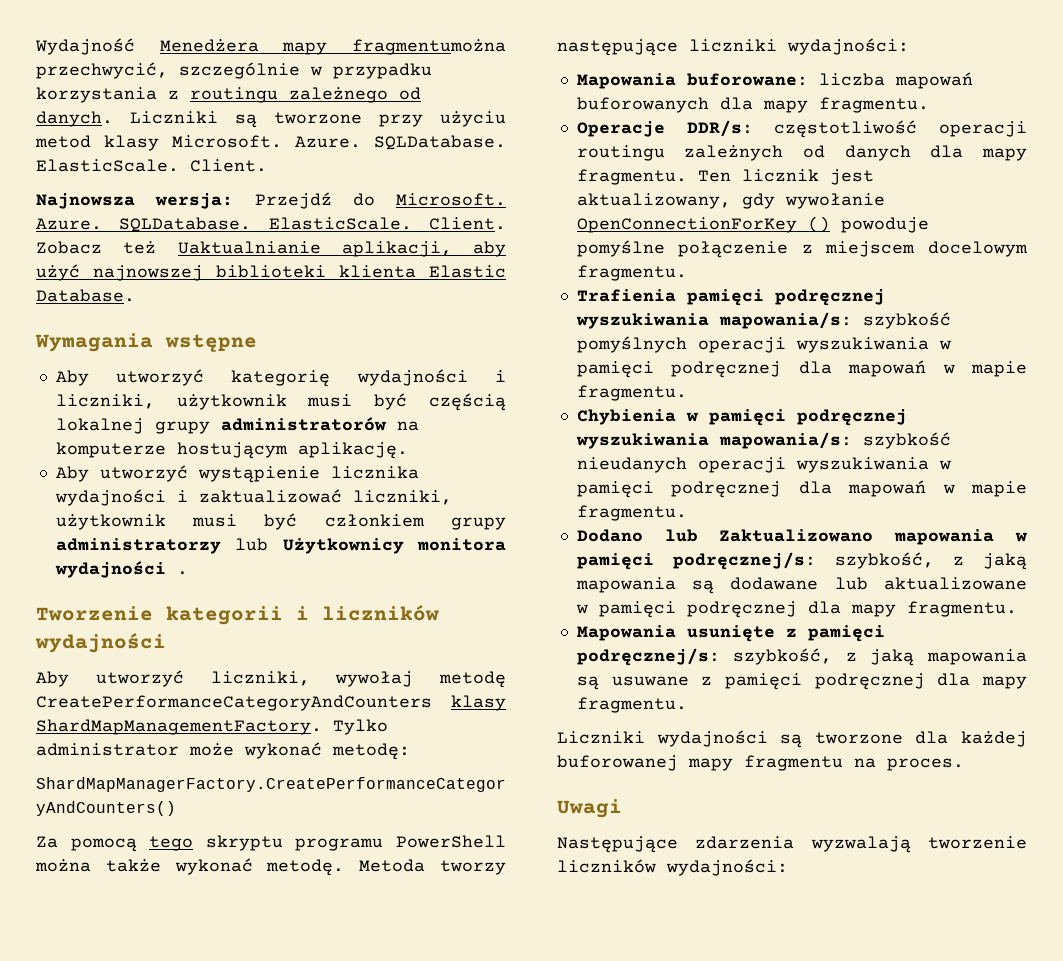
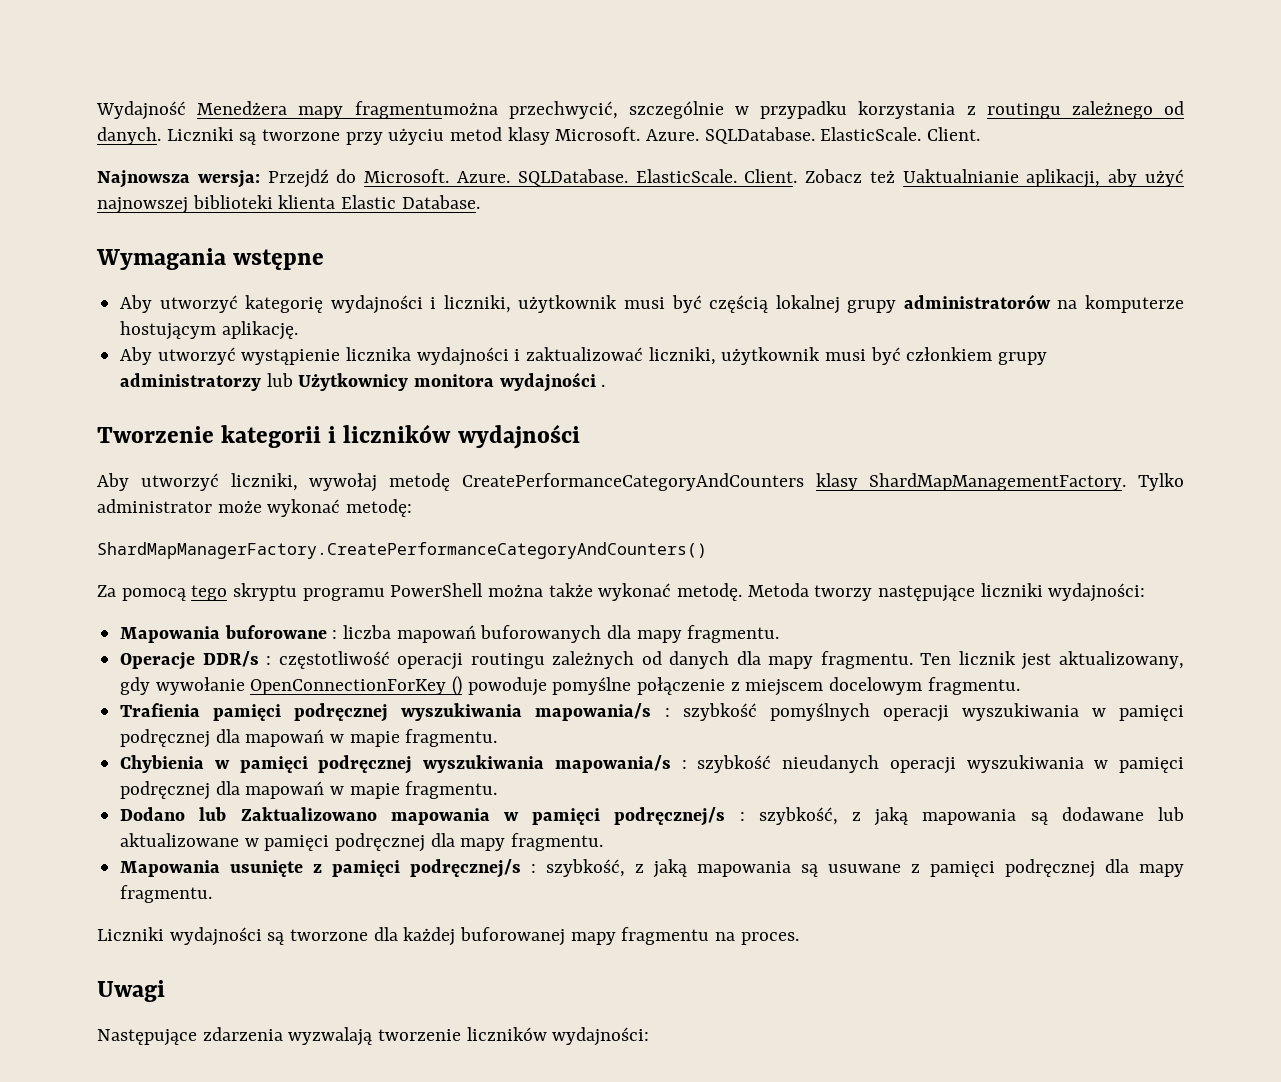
- Mapowania buforowane: liczba mapowań buforowanych dla mapy fragmentu.
+ Mapowania buforowane : liczba mapowań buforowanych dla mapy fragmentu.
- Operacje DDR/s: częstotliwość operacji routingu zależnych od danych dla mapy fragmentu.
+ Operacje DDR/s : częstotliwość operacji routingu zależnych od danych dla mapy fragmentu.
- Trafienia pamięci podręcznej wyszukiwania mapowania/s: szybkość pomyślnych operacji wyszukiwania w pamięci podręcznej dla mapowań w mapie fragmentu.
+ Trafienia pamięci podręcznej wyszukiwania mapowania/s : szybkość pomyślnych operacji wyszukiwania w pamięci podręcznej dla mapowań w mapie fragmentu.
- Chybienia w pamięci podręcznej wyszukiwania mapowania/s: szybkość nieudanych operacji wyszukiwania w pamięci podręcznej dla mapowań w mapie fragmentu.
+ Chybienia w pamięci podręcznej wyszukiwania mapowania/s : szybkość nieudanych operacji wyszukiwania w pamięci podręcznej dla mapowań w mapie fragmentu.
- Dodano lub Zaktualizowano mapowania w pamięci podręcznej/s: szybkość, z jaką mapowania są dodawane lub aktualizowane w pamięci podręcznej dla mapy fragmentu.
+ Dodano lub Zaktualizowano mapowania w pamięci podręcznej/s : szybkość, z jaką mapowania są dodawane lub aktualizowane w pamięci podręcznej dla mapy fragmentu.
- Mapowania usunięte z pamięci podręcznej/s: szybkość, z jaką mapowania są usuwane z pamięci podręcznej dla mapy fragmentu.
+ Mapowania usunięte z pamięci podręcznej/s : szybkość, z jaką mapowania są usuwane z pamięci podręcznej dla mapy fragmentu.

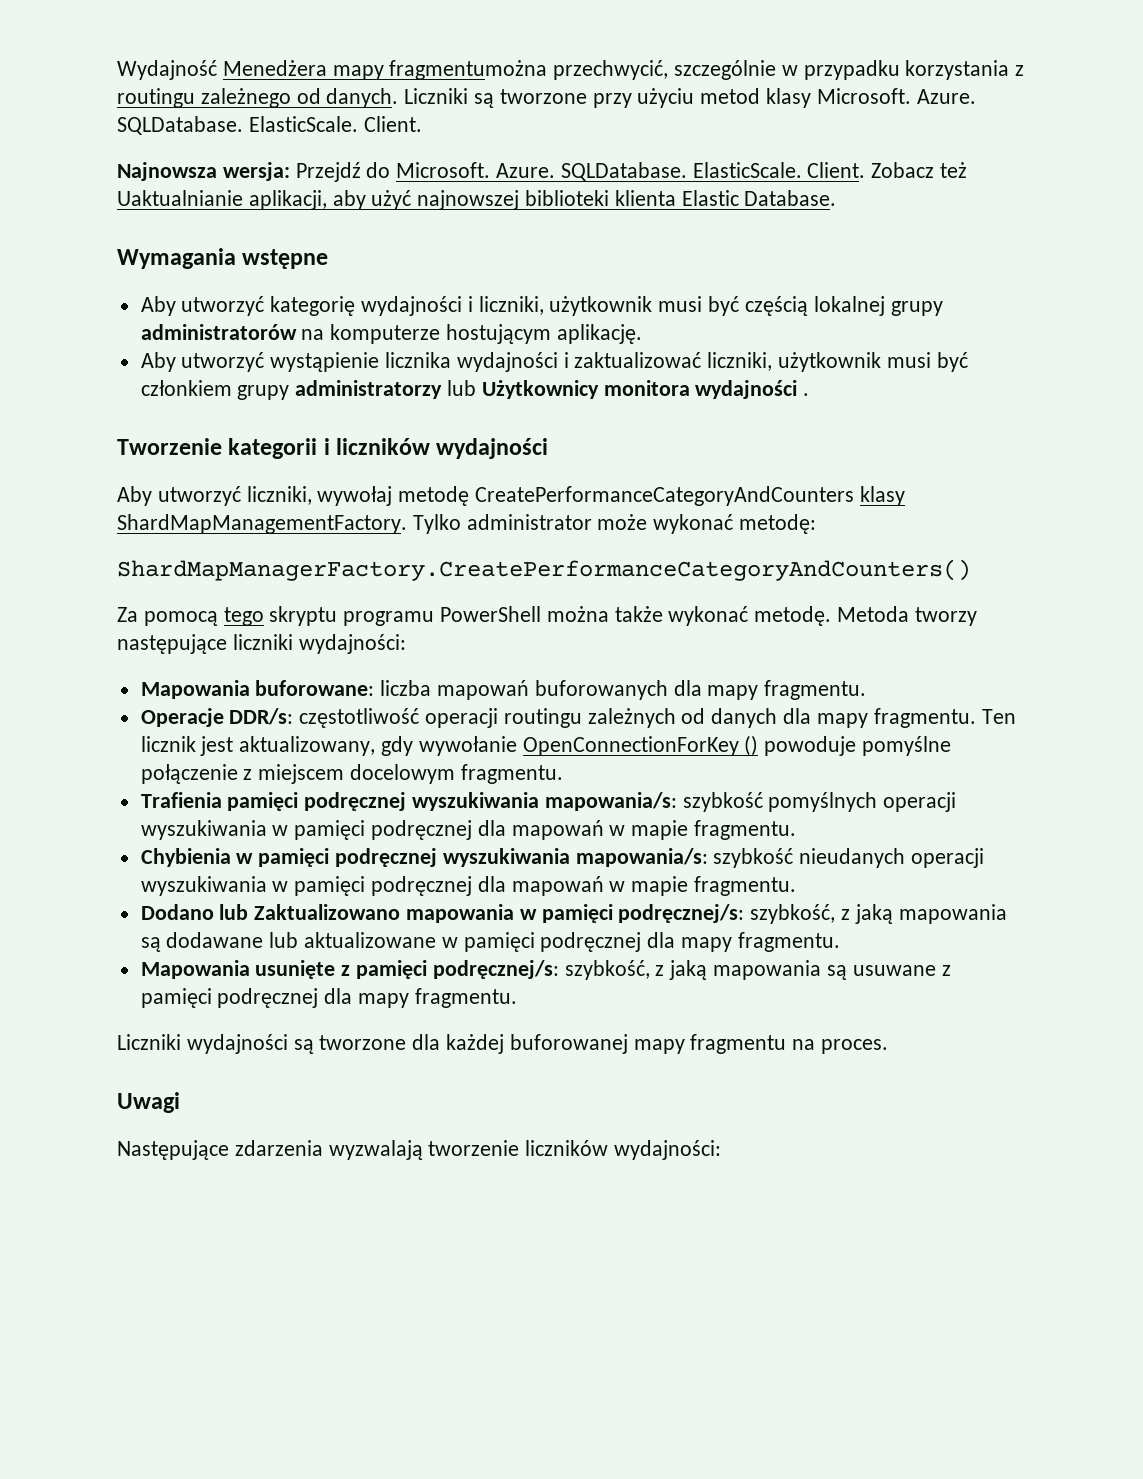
- Mapowania buforowane : liczba mapowań buforowanych dla mapy fragmentu.
+ Mapowania buforowane: liczba mapowań buforowanych dla mapy fragmentu.
- Operacje DDR/s : częstotliwość operacji routingu zależnych od danych dla mapy fragmentu.
+ Operacje DDR/s: częstotliwość operacji routingu zależnych od danych dla mapy fragmentu.
- Trafienia pamięci podręcznej wyszukiwania mapowania/s : szybkość pomyślnych operacji wyszukiwania w pamięci podręcznej dla mapowań w mapie fragmentu.
+ Trafienia pamięci podręcznej wyszukiwania mapowania/s: szybkość pomyślnych operacji wyszukiwania w pamięci podręcznej dla mapowań w mapie fragmentu.
- Chybienia w pamięci podręcznej wyszukiwania mapowania/s : szybkość nieudanych operacji wyszukiwania w pamięci podręcznej dla mapowań w mapie fragmentu.
+ Chybienia w pamięci podręcznej wyszukiwania mapowania/s: szybkość nieudanych operacji wyszukiwania w pamięci podręcznej dla mapowań w mapie fragmentu.
- Dodano lub Zaktualizowano mapowania w pamięci podręcznej/s : szybkość, z jaką mapowania są dodawane lub aktualizowane w pamięci podręcznej dla mapy fragmentu.
+ Dodano lub Zaktualizowano mapowania w pamięci podręcznej/s: szybkość, z jaką mapowania są dodawane lub aktualizowane w pamięci podręcznej dla mapy fragmentu.
- Mapowania usunięte z pamięci podręcznej/s : szybkość, z jaką mapowania są usuwane z pamięci podręcznej dla mapy fragmentu.
+ Mapowania usunięte z pamięci podręcznej/s: szybkość, z jaką mapowania są usuwane z pamięci podręcznej dla mapy fragmentu.

